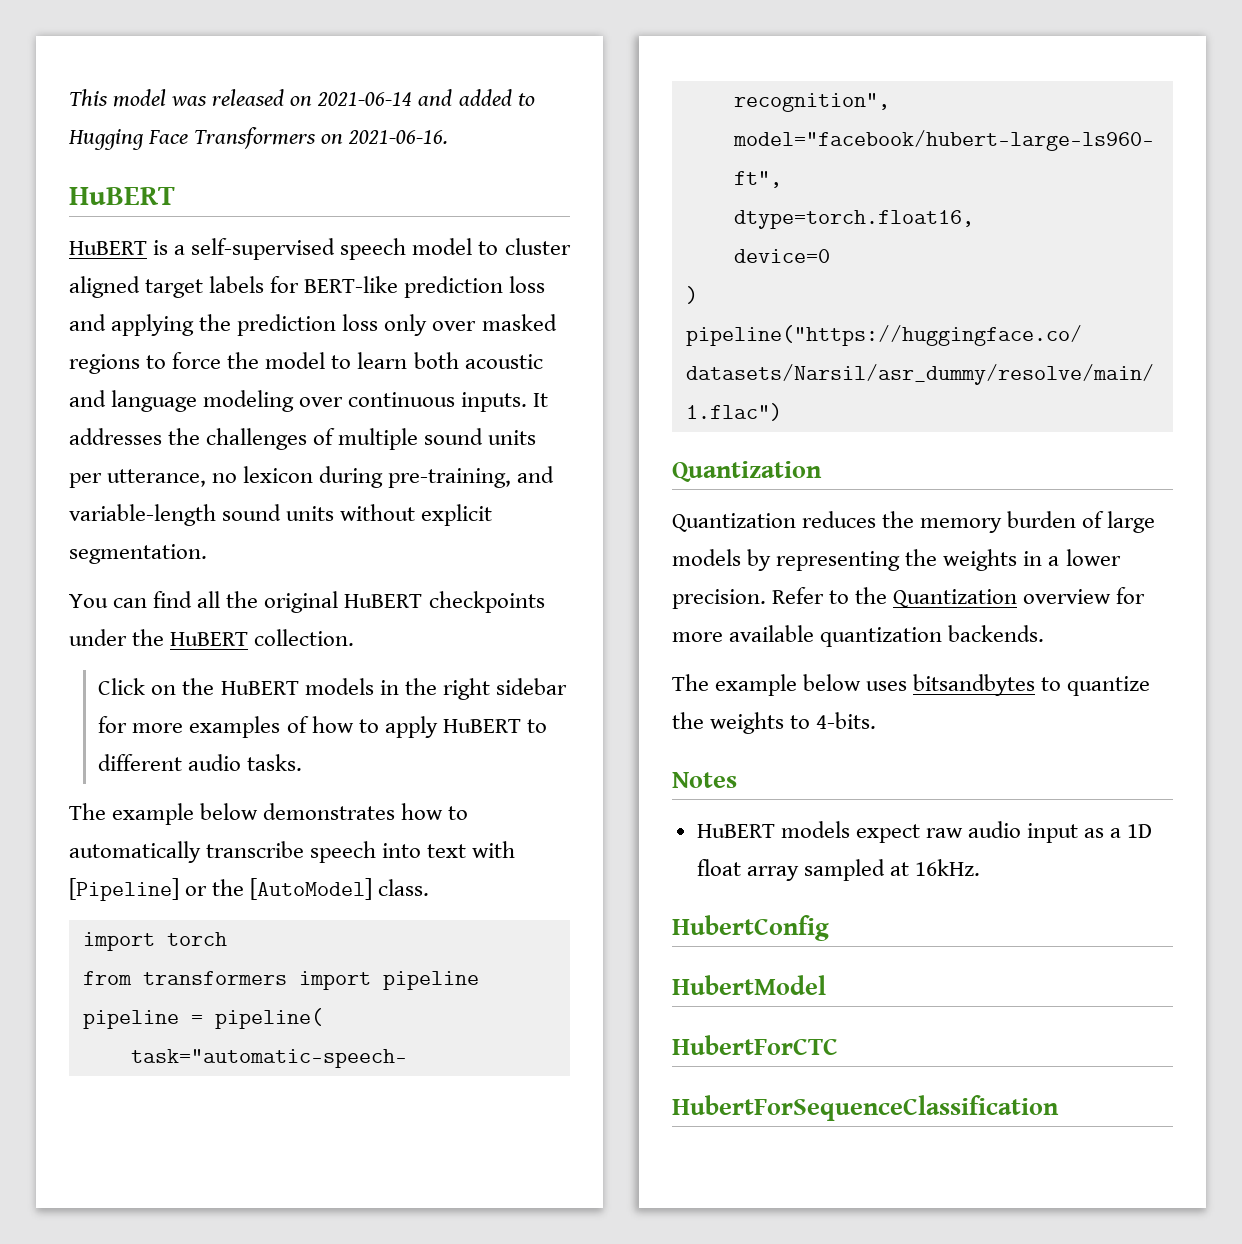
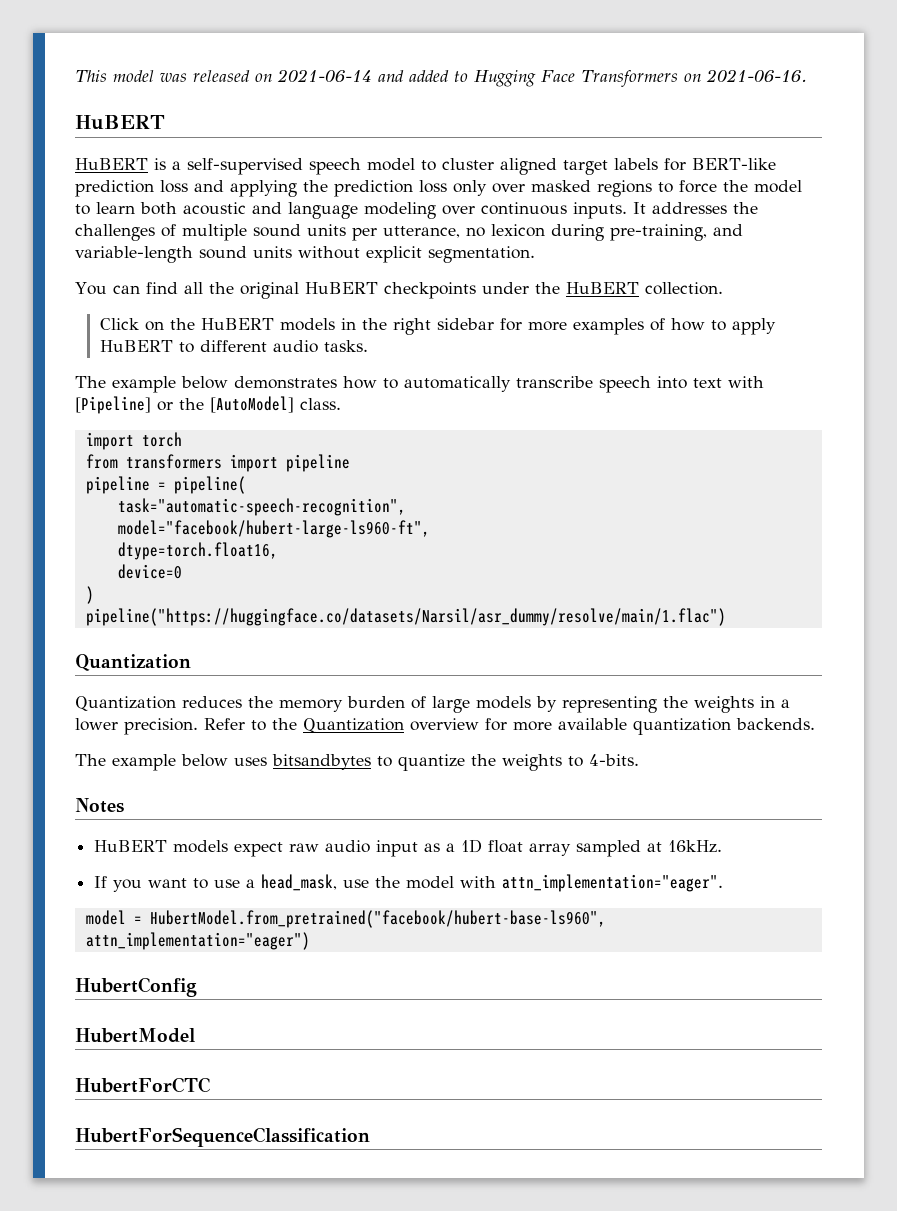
+ If you want to use a head_mask, use the model with attn_implementation="eager".
+ model = HubertModel.from_pretrained("facebook/hubert-base-ls960", attn_implementation="eager")

